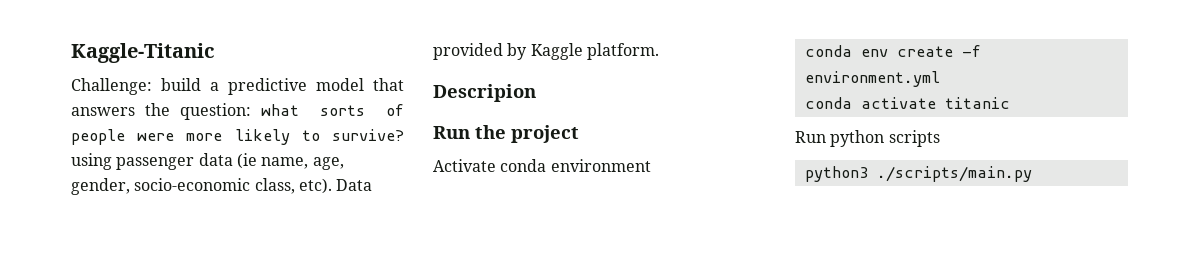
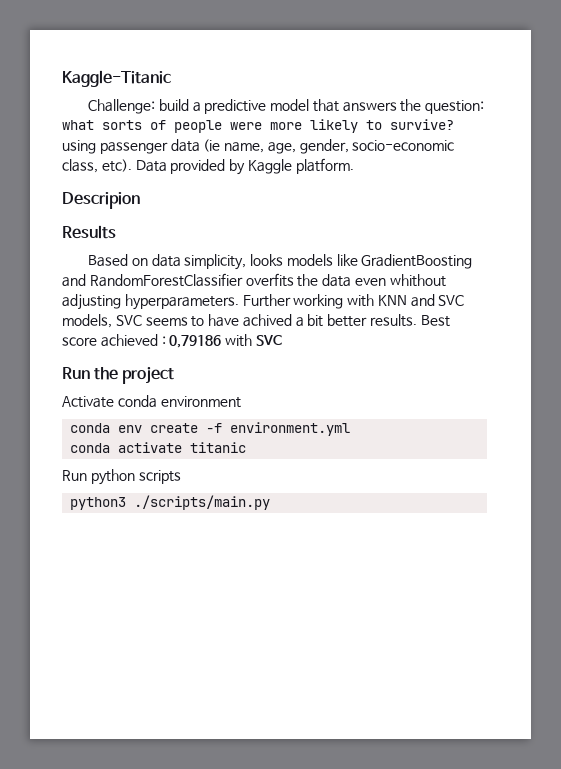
+ Results
+ Based on data simplicity, looks models like GradientBoosting and RandomForestClassifier overfits the data even whithout adjusting hyperparameters. Further working with KNN and SVC models, SVC seems to have achived a bit better results. Best score achieved : 0,79186 with SVC

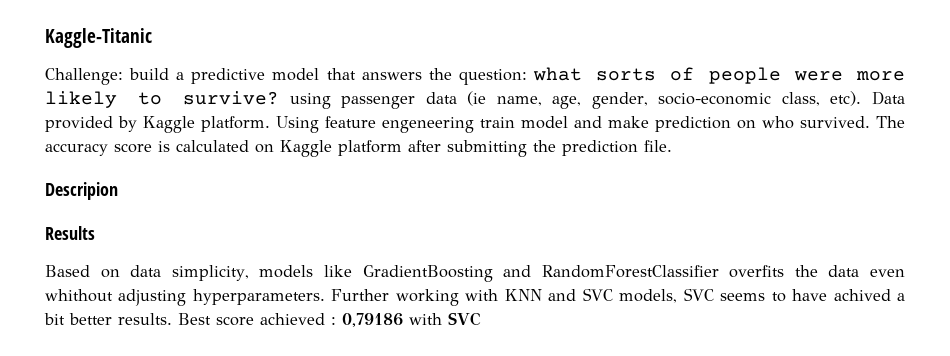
+ Using feature engeneering train model and make prediction on who survived. The accuracy score is calculated on Kaggle platform after submitting the prediction file.
- Based on data simplicity, looks models like GradientBoosting and RandomForestClassifier overfits the data even whithout adjusting hyperparameters.
+ Based on data simplicity, models like GradientBoosting and RandomForestClassifier overfits the data even whithout adjusting hyperparameters.
- Run the project
- Activate conda environment
- conda env create -f environment.yml
- conda activate titanic
- Run python scripts
- python3 ./scripts/main.py

